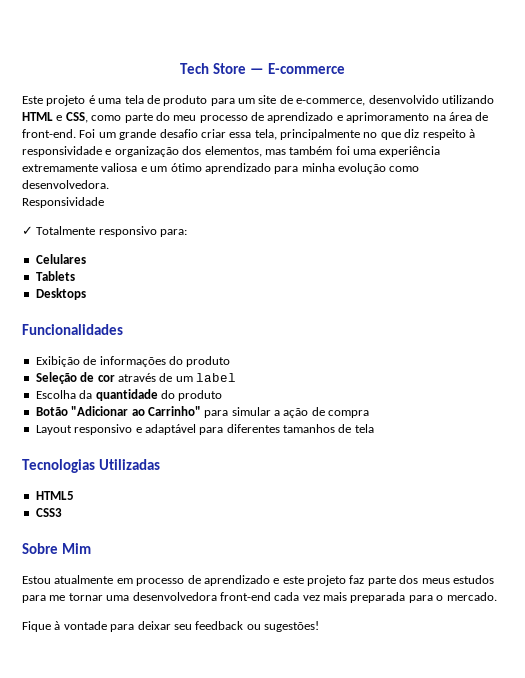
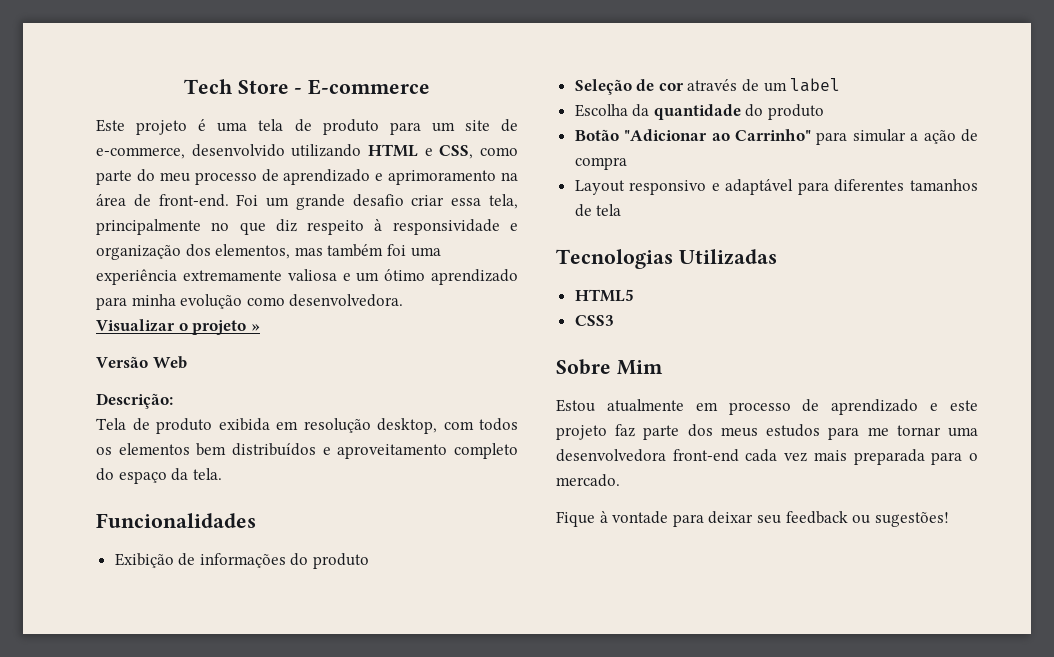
- Tech Store — E-commerce
+ Tech Store - E-commerce
- Responsividade
- ✓ Totalmente responsivo para:
- Celulares
- Tablets
- Desktops
+ Visualizar o projeto »
+ Versão Web
+ Descrição:
+ Tela de produto exibida em resolução desktop, com todos os elementos bem distribuídos e aproveitamento completo do espaço da tela.

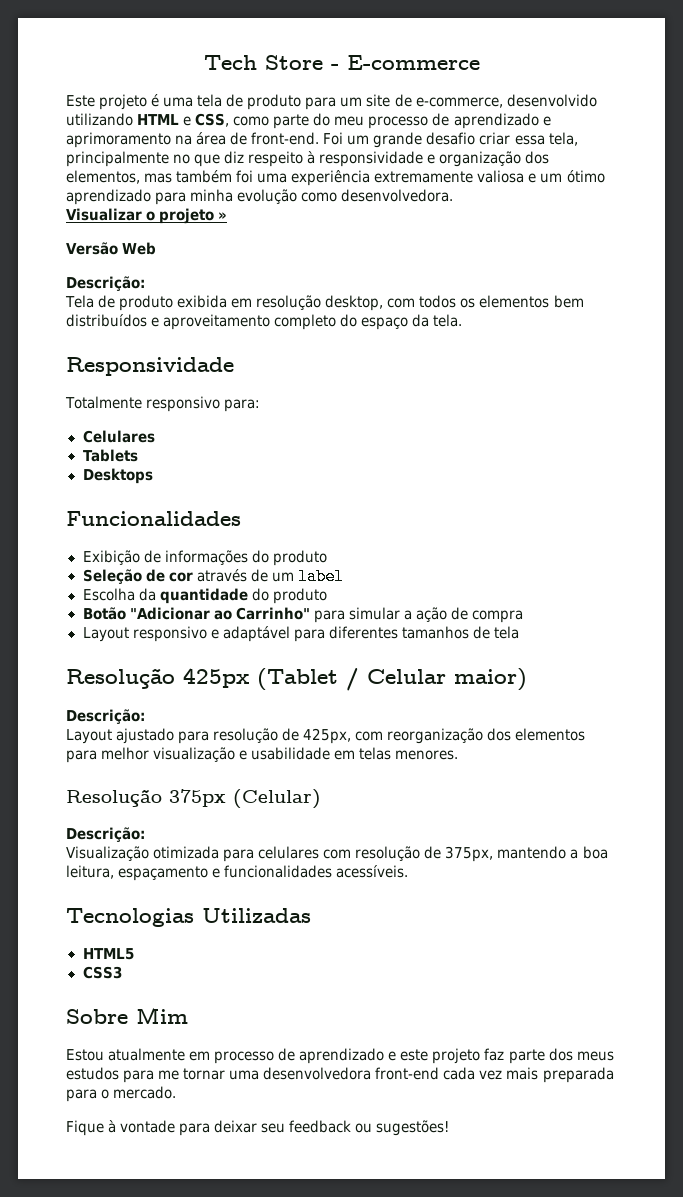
+ Responsividade
+ Totalmente responsivo para:
+ Celulares
+ Tablets
+ Desktops
+ Resolução 425px (Tablet / Celular maior)
+ Descrição:
+ Layout ajustado para resolução de 425px, com reorganização dos elementos para melhor visualização e usabilidade em telas menores.
+ Resolução 375px (Celular)
+ Descrição:
+ Visualização otimizada para celulares com resolução de 375px, mantendo a boa leitura, espaçamento e funcionalidades acessíveis.

